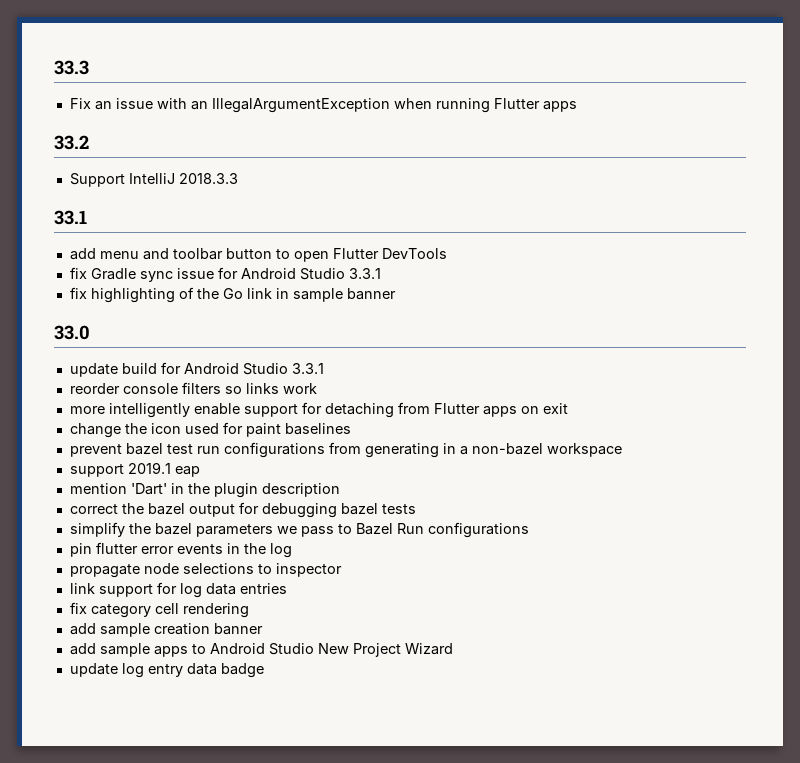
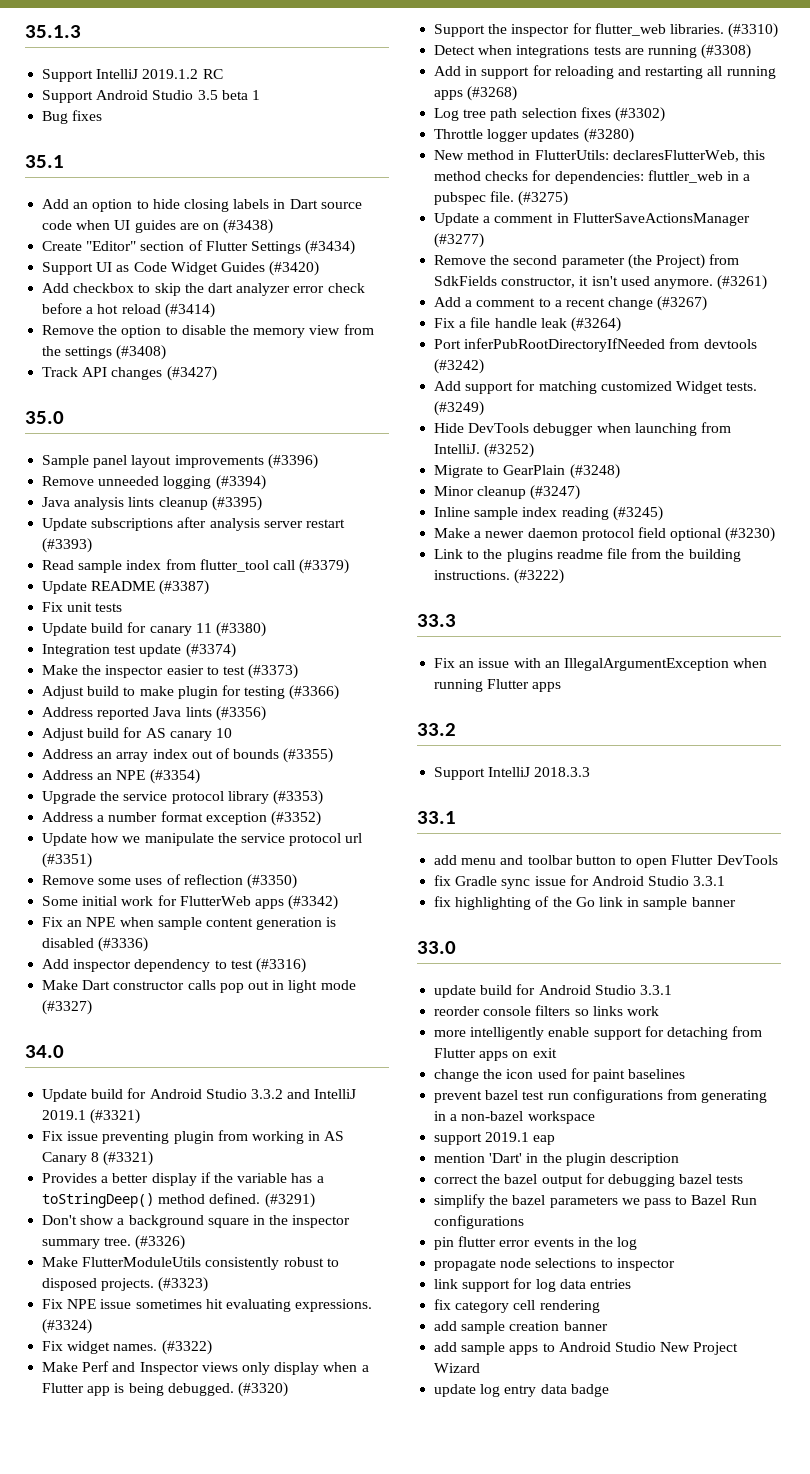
+ 35.1.3
+ Support IntelliJ 2019.1.2 RC
+ Support Android Studio 3.5 beta 1
+ Bug fixes
+ 35.1
+ Add an option to hide closing labels in Dart source code when UI guides are on (#3438)
+ Create "Editor" section of Flutter Settings (#3434)
+ Support UI as Code Widget Guides (#3420)
+ Add checkbox to skip the dart analyzer error check before a hot reload (#3414)
+ Remove the option to disable the memory view from the settings (#3408)
+ Track API changes (#3427)
+ 35.0
+ Sample panel layout improvements (#3396)
+ Remove unneeded logging (#3394)
+ Java analysis lints cleanup (#3395)
+ Update subscriptions after analysis server restart (#3393)
+ Read sample index from flutter_tool call (#3379)
+ Update README (#3387)
+ Fix unit tests
+ Update build for canary 11 (#3380)
+ Integration test update (#3374)
+ Make the inspector easier to test (#3373)
+ Adjust build to make plugin for testing (#3366)
+ Address reported Java lints (#3356)
+ Adjust build for AS canary 10
+ Address an array index out of bounds (#3355)
+ Address an NPE (#3354)
+ Upgrade the service protocol library (#3353)
+ Address a number format exception (#3352)
+ Update how we manipulate the service protocol url (#3351)
+ Remove some uses of reflection (#3350)
+ Some initial work for FlutterWeb apps (#3342)
+ Fix an NPE when sample content generation is disabled (#3336)
+ Add inspector dependency to test (#3316)
+ Make Dart constructor calls pop out in light mode (#3327)
+ 34.0
+ Update build for Android Studio 3.3.2 and IntelliJ 2019.1 (#3321)
+ Fix issue preventing plugin from working in AS Canary 8 (#3321)
+ Provides a better display if the variable has a toStringDeep() method defined. (#3291)
+ Don't show a background square in the inspector summary tree. (#3326)
+ Make FlutterModuleUtils consistently robust to disposed projects. (#3323)
+ Fix NPE issue sometimes hit evaluating expressions. (#3324)
+ Fix widget names. (#3322)
+ Make Perf and Inspector views only display when a Flutter app is being debugged. (#3320)
+ Support the inspector for flutter_web libraries. (#3310)
+ Detect when integrations tests are running (#3308)
+ Add in support for reloading and restarting all running apps (#3268)
+ Log tree path selection fixes (#3302)
+ Throttle logger updates (#3280)
+ New method in FlutterUtils: declaresFlutterWeb, this method checks for dependencies: fluttler_web in a pubspec file. (#3275)
+ Update a comment in FlutterSaveActionsManager (#3277)
+ Remove the second parameter (the Project) from SdkFields constructor, it isn't used anymore. (#3261)
+ Add a comment to a recent change (#3267)
+ Fix a file handle leak (#3264)
+ Port inferPubRootDirectoryIfNeeded from devtools (#3242)
+ Add support for matching customized Widget tests. (#3249)
+ Hide DevTools debugger when launching from IntelliJ. (#3252)
+ Migrate to GearPlain (#3248)
+ Minor cleanup (#3247)
+ Inline sample index reading (#3245)
+ Make a newer daemon protocol field optional (#3230)
+ Link to the plugins readme file from the building instructions. (#3222)

